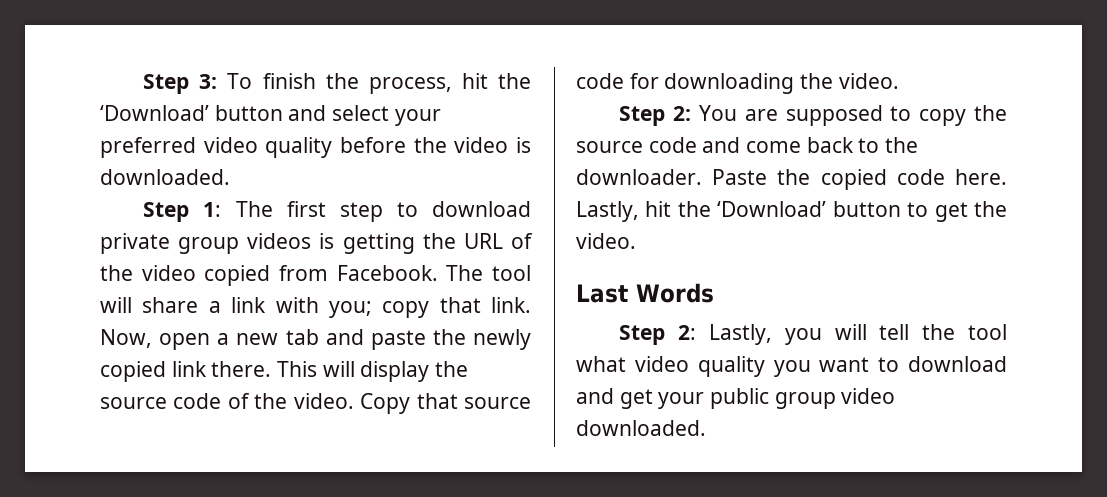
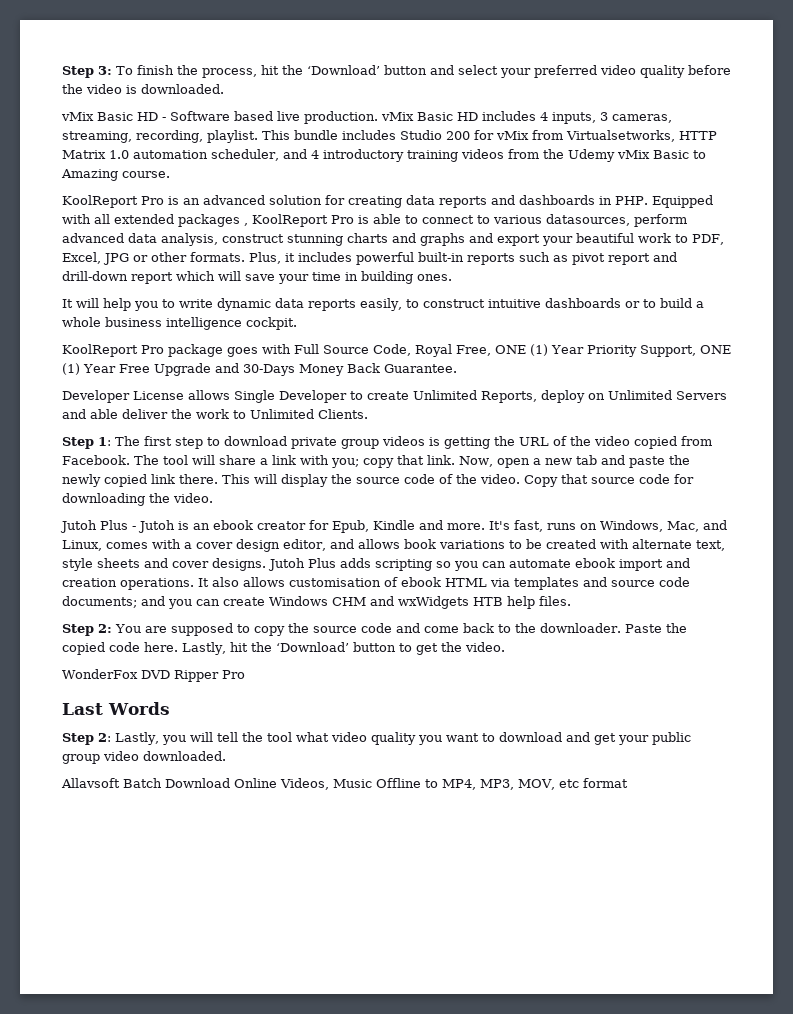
+ vMix Basic HD - Software based live production. vMix Basic HD includes 4 inputs, 3 cameras, streaming, recording, playlist. This bundle includes Studio 200 for vMix from Virtualsetworks, HTTP Matrix 1.0 automation scheduler, and 4 introductory training videos from the Udemy vMix Basic to Amazing course.
+ KoolReport Pro is an advanced solution for creating data reports and dashboards in PHP. Equipped with all extended packages , KoolReport Pro is able to connect to various datasources, perform advanced data analysis, construct stunning charts and graphs and export your beautiful work to PDF, Excel, JPG or other formats. Plus, it includes powerful built-in reports such as pivot report and drill-down report which will save your time in building ones.
+ It will help you to write dynamic data reports easily, to construct intuitive dashboards or to build a whole business intelligence cockpit.
+ KoolReport Pro package goes with Full Source Code, Royal Free, ONE (1) Year Priority Support, ONE (1) Year Free Upgrade and 30-Days Money Back Guarantee.
+ Developer License allows Single Developer to create Unlimited Reports, deploy on Unlimited Servers and able deliver the work to Unlimited Clients.
+ Jutoh Plus - Jutoh is an ebook creator for Epub, Kindle and more. It's fast, runs on Windows, Mac, and Linux, comes with a cover design editor, and allows book variations to be created with alternate text, style sheets and cover designs. Jutoh Plus adds scripting so you can automate ebook import and creation operations. It also allows customisation of ebook HTML via templates and source code documents; and you can create Windows CHM and wxWidgets HTB help files.
+ WonderFox DVD Ripper Pro
+ Allavsoft Batch Download Online Videos, Music Offline to MP4, MP3, MOV, etc format

